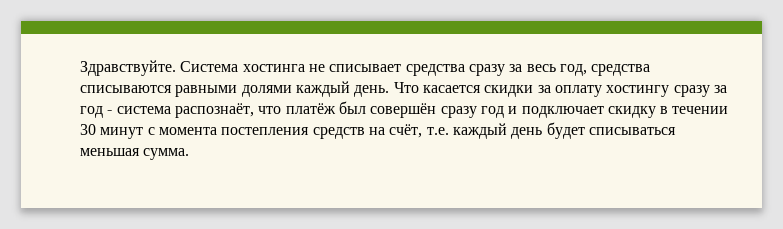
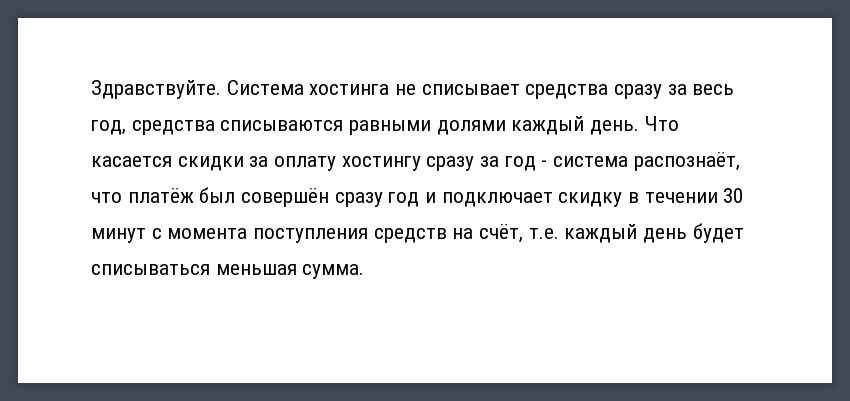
- Что касается скидки за оплату хостингу сразу за год - система распознаёт, что платёж был совершён сразу год и подключает скидку в течении 30 минут с момента постепления средств на счёт, т.е. каждый день будет списываться меньшая сумма.
+ Что касается скидки за оплату хостингу сразу за год - система распознаёт, что платёж был совершён сразу год и подключает скидку в течении 30 минут с момента поступления средств на счёт, т.е. каждый день будет списываться меньшая сумма.

